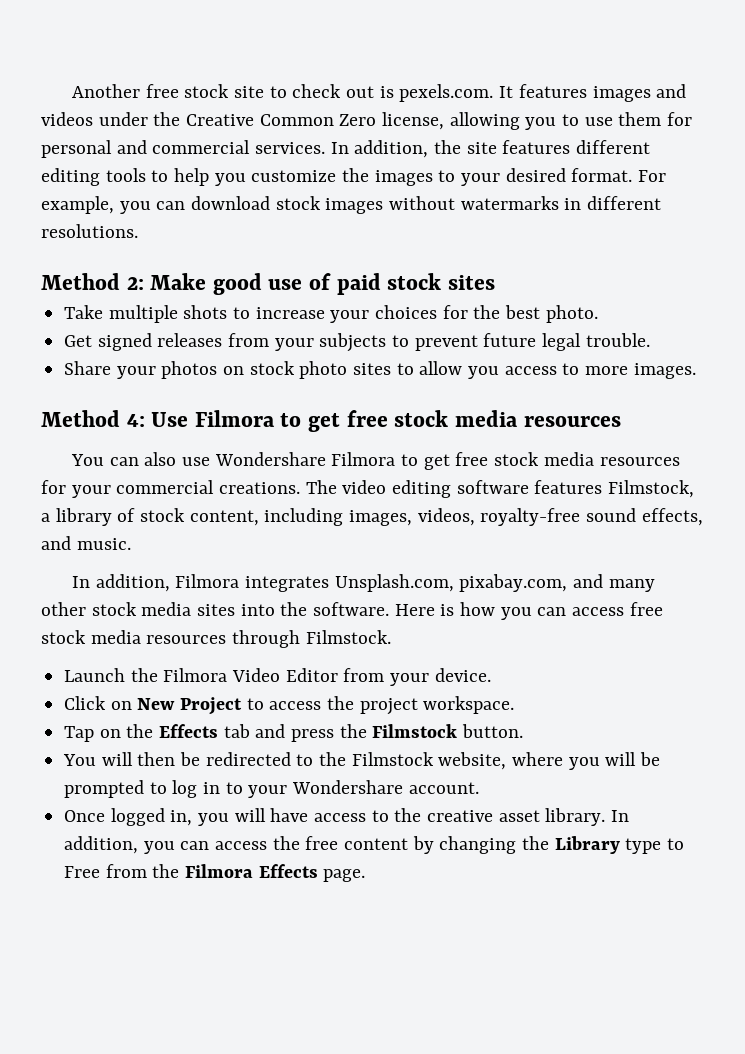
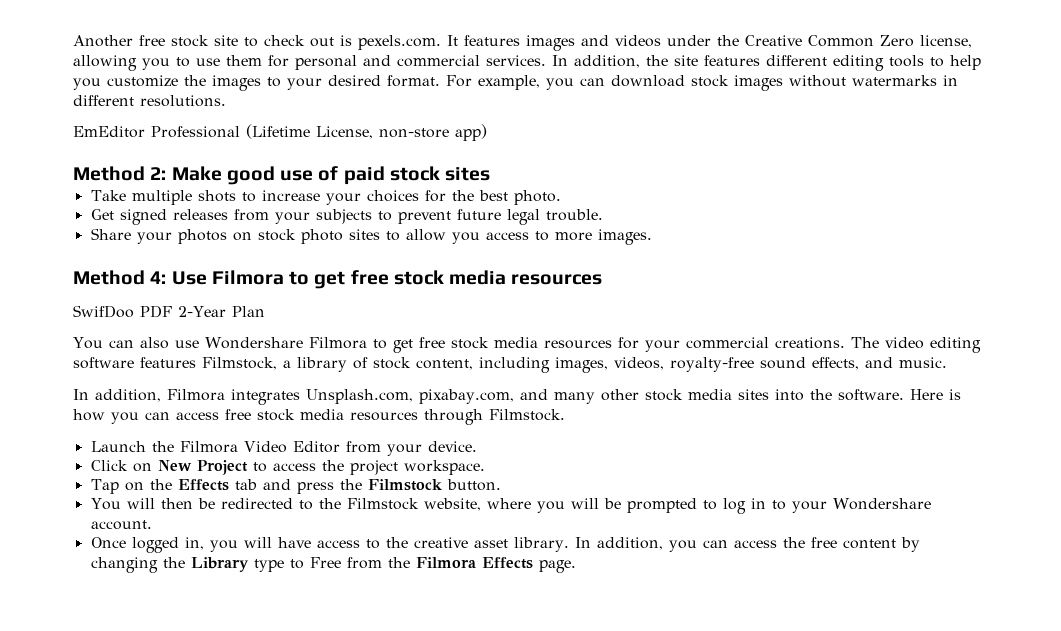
+ EmEditor Professional (Lifetime License, non-store app)
+ SwifDoo PDF 2-Year Plan

